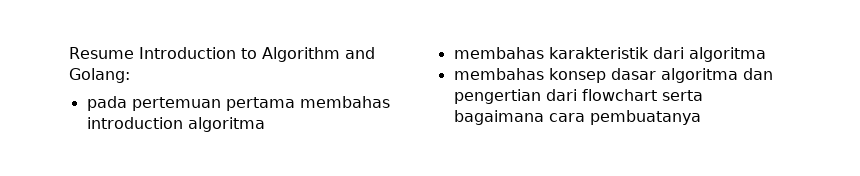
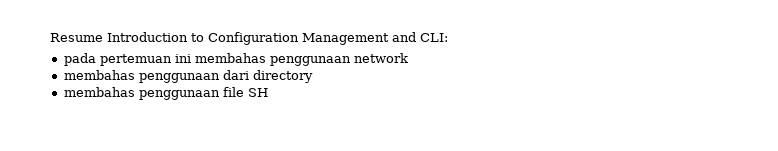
- Resume Introduction to Algorithm and Golang:
- pada pertemuan pertama membahas introduction algoritma
- membahas karakteristik dari algoritma
- membahas konsep dasar algoritma dan pengertian dari flowchart serta bagaimana cara pembuatanya
+ Resume Introduction to Configuration Management and CLI:
+ pada pertemuan ini membahas penggunaan network
+ membahas penggunaan dari directory
+ membahas penggunaan file SH

